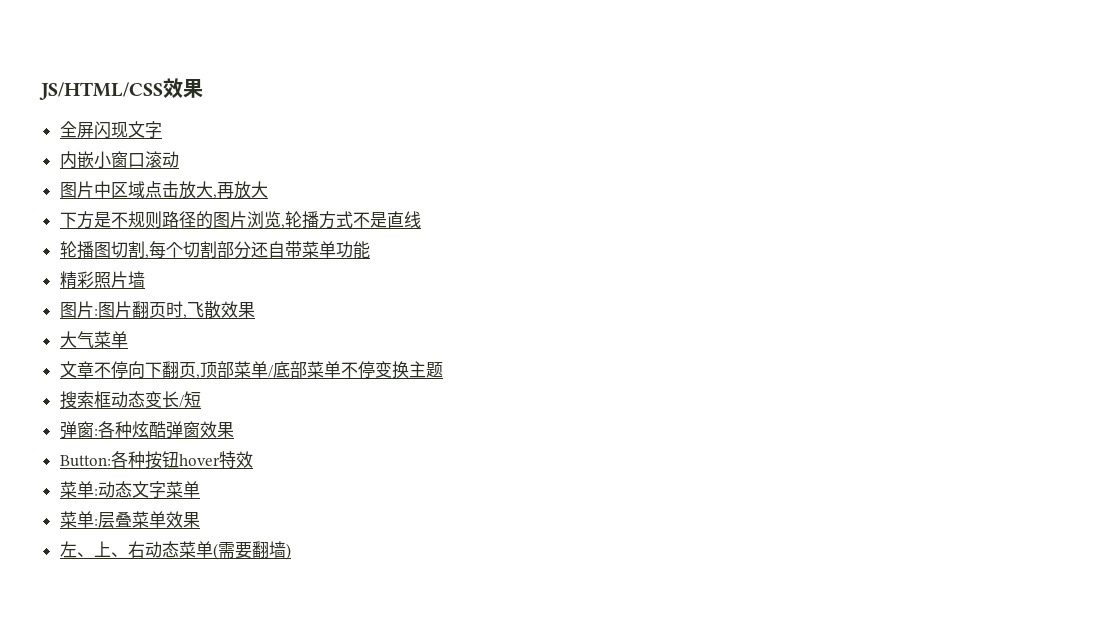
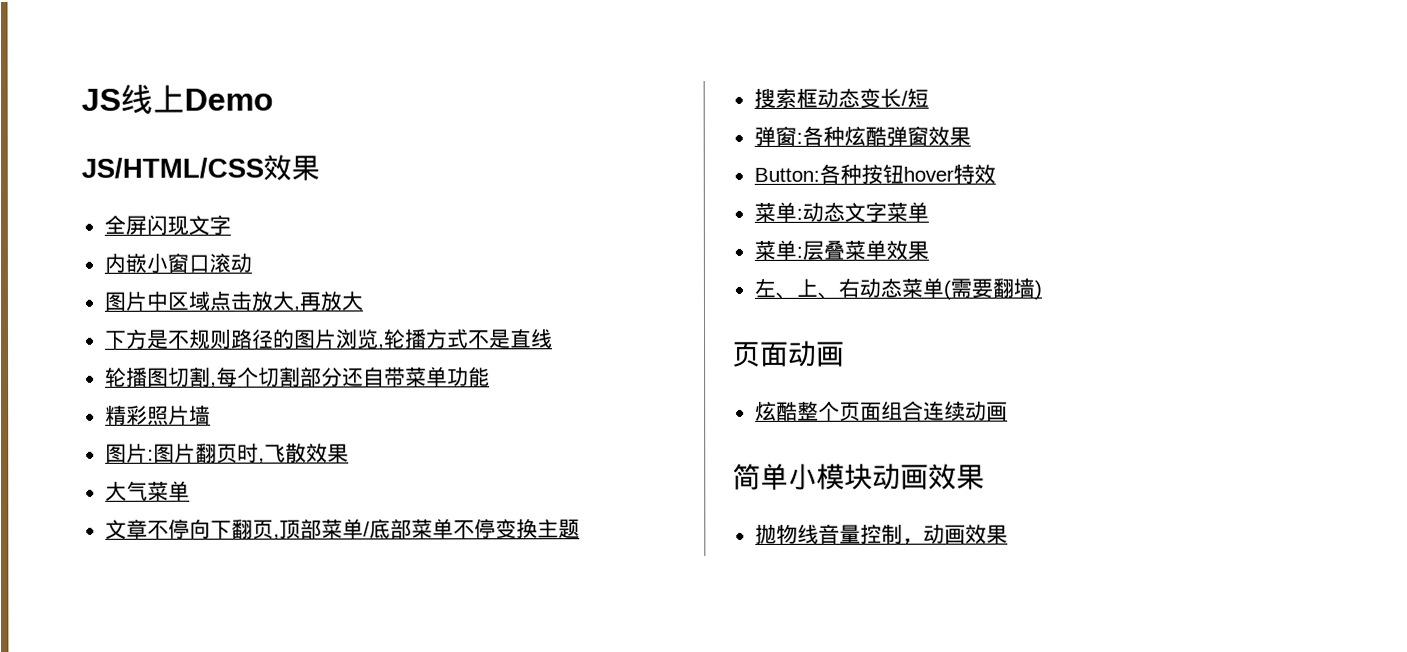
+ JS线上Demo
+ 页面动画
+ 炫酷整个页面组合连续动画
+ 简单小模块动画效果
+ 抛物线音量控制，动画效果

